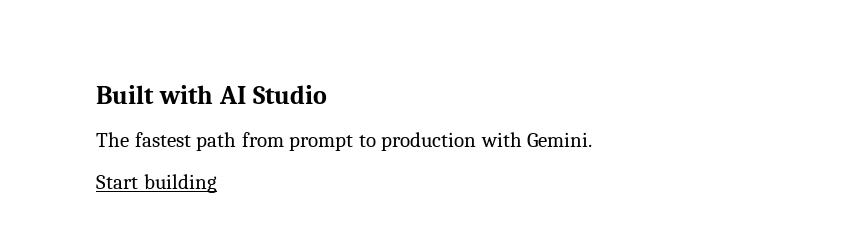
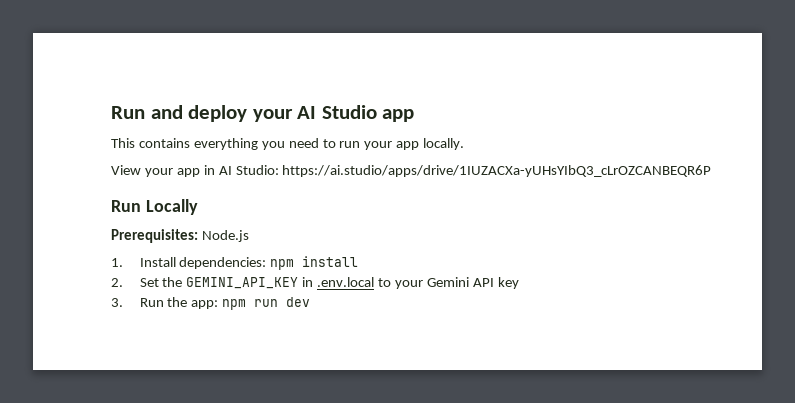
- Built with AI Studio
- The fastest path from prompt to production with Gemini.
- Start building
+ Run and deploy your AI Studio app
+ This contains everything you need to run your app locally.
+ View your app in AI Studio: https://ai.studio/apps/drive/1IUZACXa-yUHsYIbQ3_cLrOZCANBEQR6P
+ Run Locally
+ Prerequisites: Node.js
+ 1. Install dependencies: npm install
+ 2. Set the GEMINI_API_KEY in .env.local to your Gemini API key
+ 3. Run the app: npm run dev

